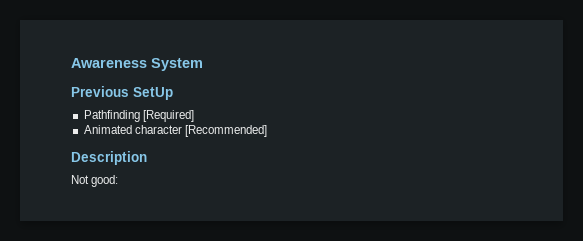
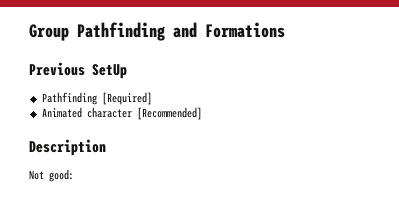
- Awareness System
+ Group Pathfinding and Formations

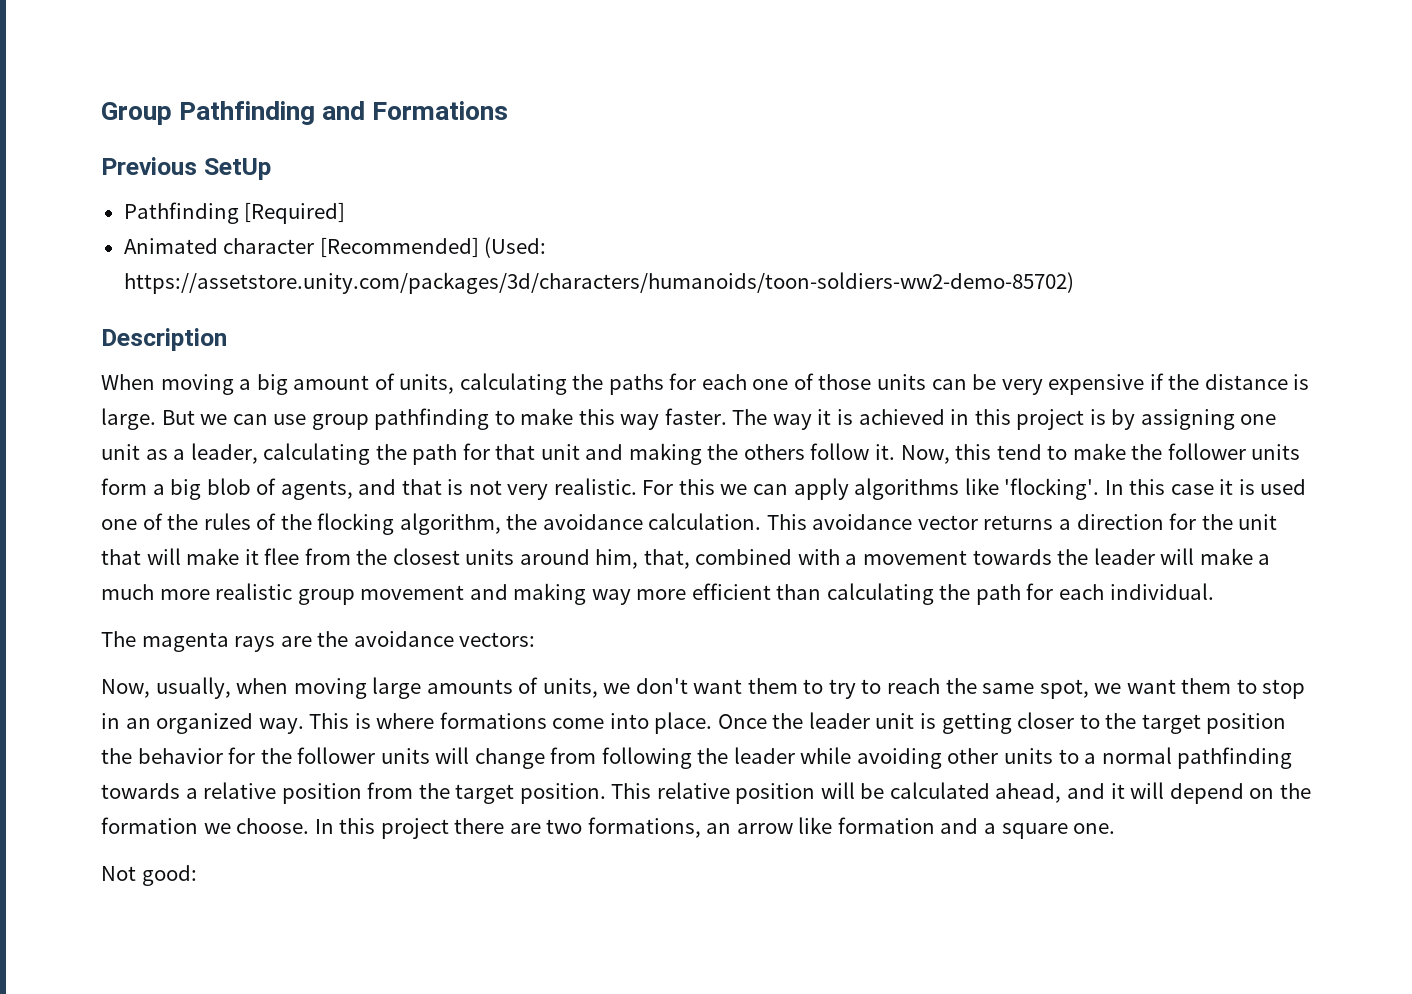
- Animated character [Recommended]
+ Animated character [Recommended] (Used: https://assetstore.unity.com/packages/3d/characters/humanoids/toon-soldiers-ww2-demo-85702)
+ When moving a big amount of units, calculating the paths for each one of those units can be very expensive if the distance is large. But we can use group pathfinding to make this way faster. The way it is achieved in this project is by assigning one unit as a leader, calculating the path for that unit and making the others follow it. Now, this tend to make the follower units form a big blob of agents, and that is not very realistic. For this we can apply algorithms like 'flocking'. In this case it is used one of the rules of the flocking algorithm, the avoidance calculation. This avoidance vector returns a direction for the unit that will make it flee from the closest units around him, that, combined with a movement towards the leader will make a much more realistic group movement and making way more efficient than calculating the path for each individual.
+ The magenta rays are the avoidance vectors:
+ Now, usually, when moving large amounts of units, we don't want them to try to reach the same spot, we want them to stop in an organized way. This is where formations come into place. Once the leader unit is getting closer to the target position the behavior for the follower units will change from following the leader while avoiding other units to a normal pathfinding towards a relative position from the target position. This relative position will be calculated ahead, and it will depend on the formation we choose. In this project there are two formations, an arrow like formation and a square one.

